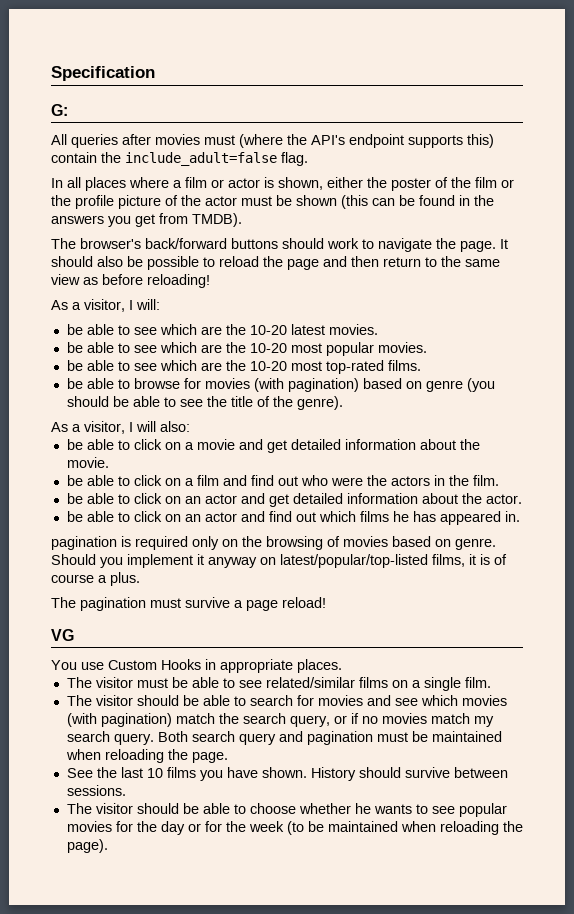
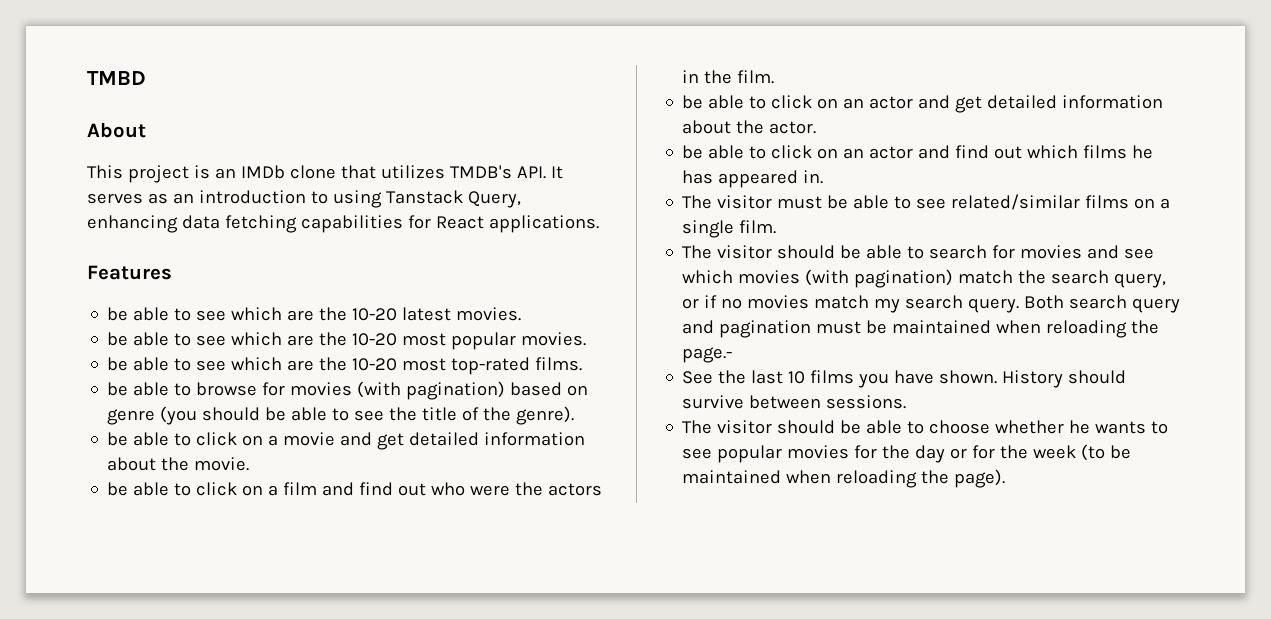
- Specification
- G:
- All queries after movies must (where the API's endpoint supports this) contain the include_adult=false flag.
- In all places where a film or actor is shown, either the poster of the film or the profile picture of the actor must be shown (this can be found in the answers you get from TMDB).
- The browser's back/forward buttons should work to navigate the page. It should also be possible to reload the page and then return to the same view as before reloading!
- As a visitor, I will:
+ TMBD
+ About
+ This project is an IMDb clone that utilizes TMDB's API. It serves as an introduction to using Tanstack Query, enhancing data fetching capabilities for React applications.
+ Features
- As a visitor, I will also:
- pagination is required only on the browsing of movies based on genre. Should you implement it anyway on latest/popular/top-listed films, it is of course a plus.
- The pagination must survive a page reload!
- VG
- You use Custom Hooks in appropriate places.
- Both search query and pagination must be maintained when reloading the page.
+ Both search query and pagination must be maintained when reloading the page.-

